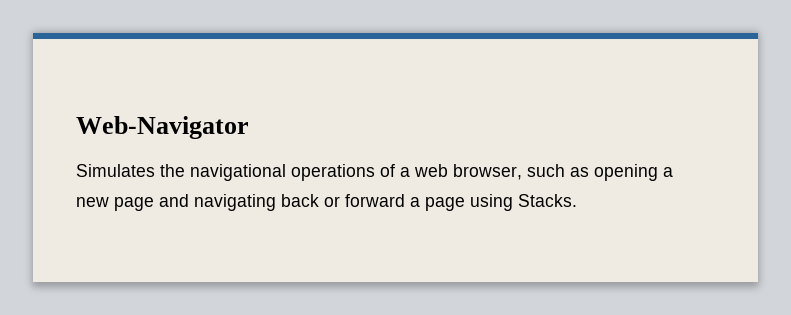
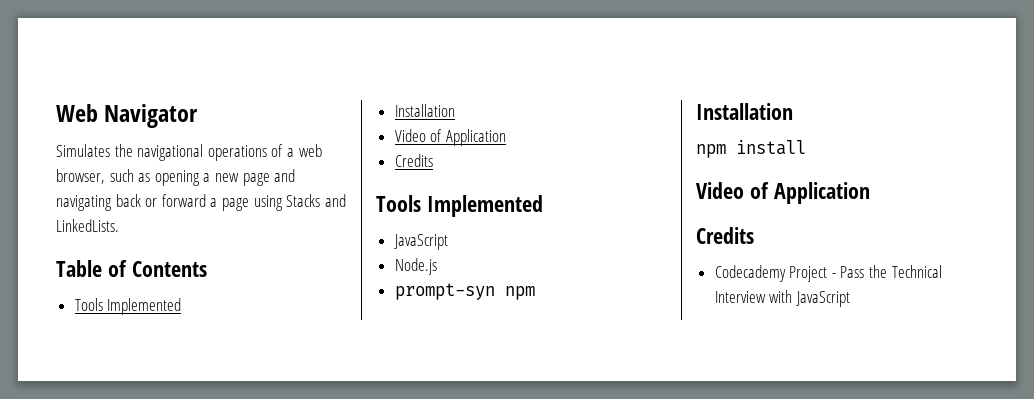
- Web-Navigator
+ Web Navigator
- Simulates the navigational operations of a web browser, such as opening a new page and navigating back or forward a page using Stacks.
+ Simulates the navigational operations of a web browser, such as opening a new page and navigating back or forward a page using Stacks and LinkedLists.
+ Table of Contents
+ Tools Implemented
+ Installation
+ Video of Application
+ Credits
+ Tools Implemented
+ JavaScript
+ Node.js
+ prompt-syn npm
+ Installation
+ npm install
+ Video of Application
+ Credits
+ Codecademy Project - Pass the Technical Interview with JavaScript

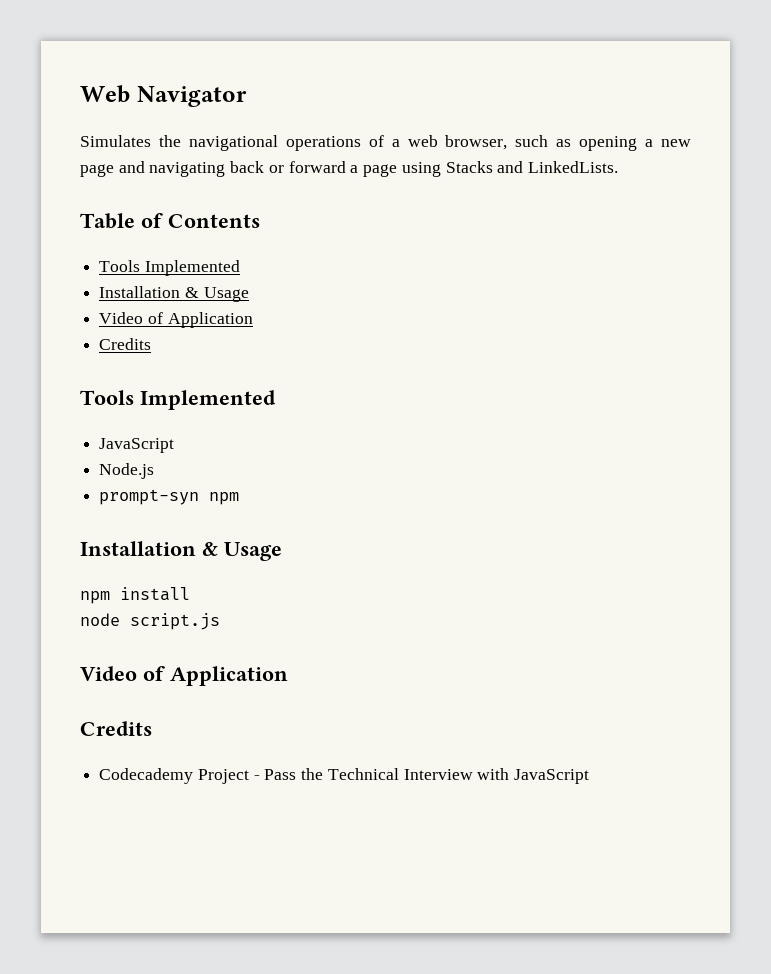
  Table of Contents
  Tools Implemented
- Installation
+ Installation & Usage
  prompt-syn npm
- Installation
+ Installation & Usage
+ node script.js

